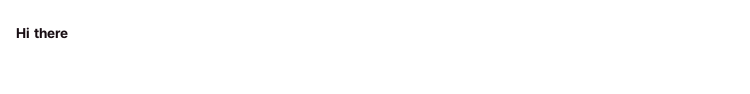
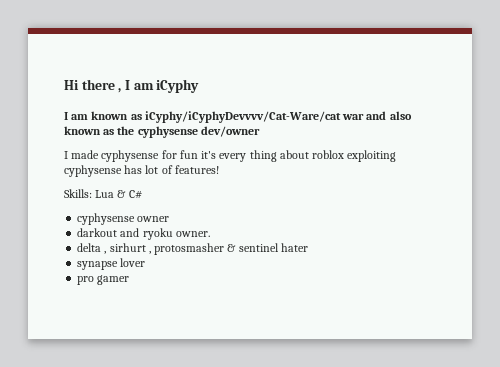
- Hi there
+ Hi there , I am iCyphy
+ I am known as iCyphy/iCyphyDevvvv/Cat-Ware/cat war and also known as the cyphysense dev/owner
+ I made cyphysense for fun it's every thing about roblox exploiting cyphysense has lot of features!
+ Skills: Lua & C#
+ cyphysense owner
+ darkout and ryoku owner.
+ delta , sirhurt , protosmasher & sentinel hater
+ synapse lover
+ pro gamer

